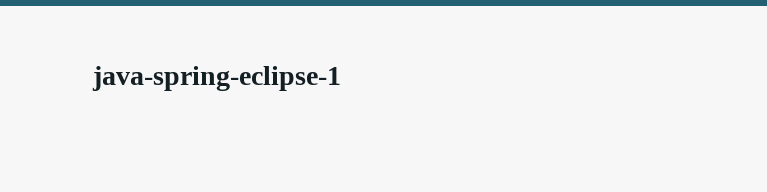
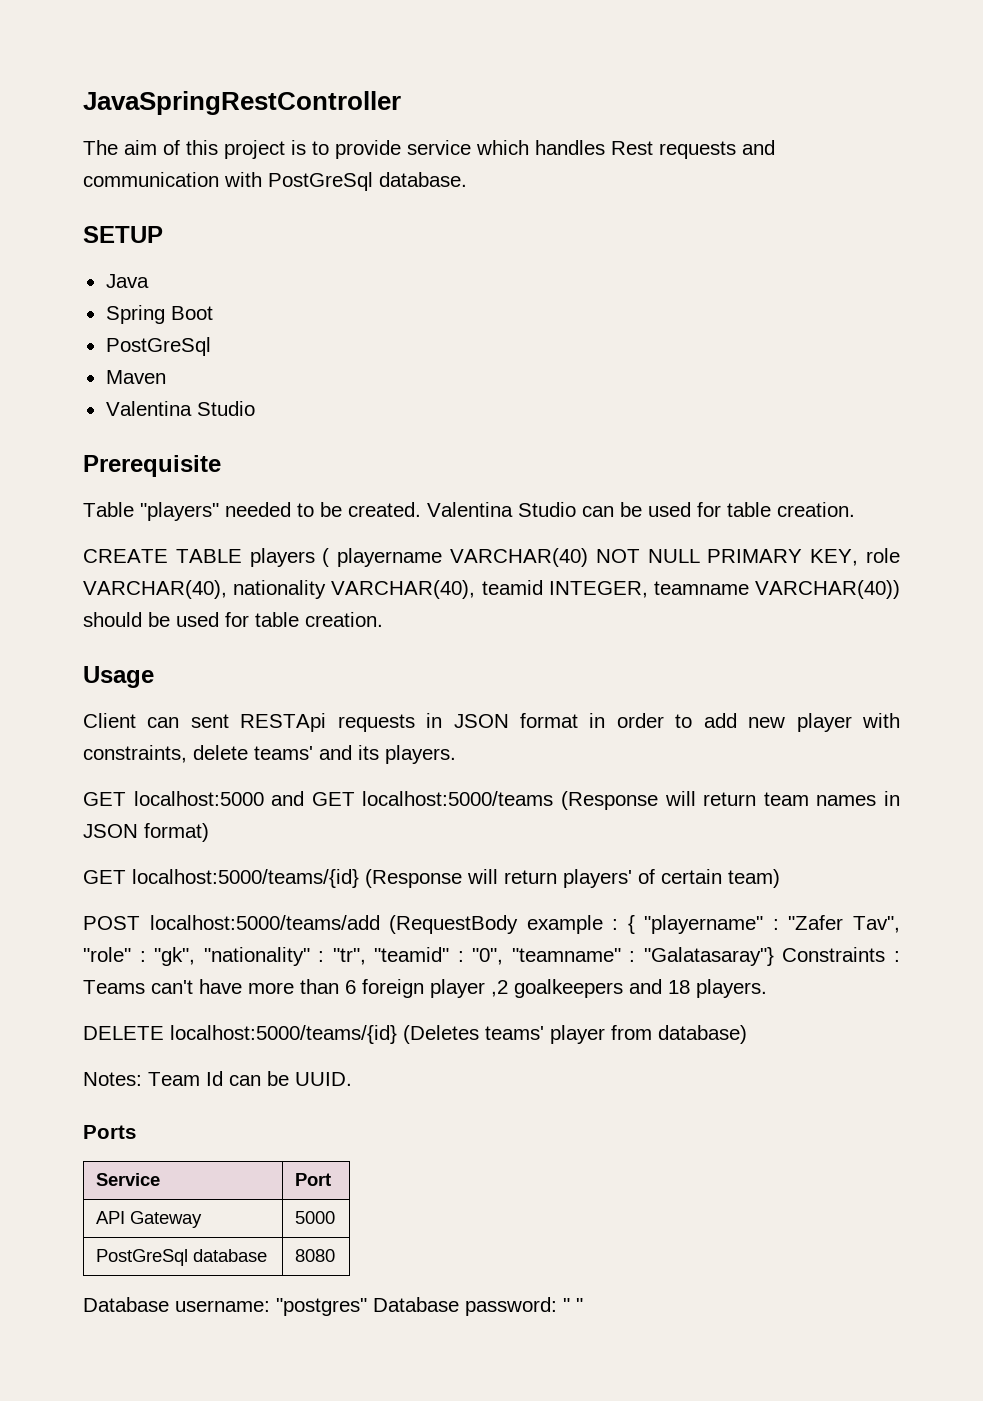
- java-spring-eclipse-1
+ JavaSpringRestController
+ The aim of this project is to provide service which handles Rest requests and communication with PostGreSql database.
+ SETUP
+ Java
+ Spring Boot
+ PostGreSql
+ Maven
+ Valentina Studio
+ Prerequisite
+ Table "players" needed to be created. Valentina Studio can be used for table creation.
+ CREATE TABLE players ( playername VARCHAR(40) NOT NULL PRIMARY KEY, role VARCHAR(40), nationality VARCHAR(40), teamid INTEGER, teamname VARCHAR(40)) should be used for table creation.
+ Usage
+ Client can sent RESTApi requests in JSON format in order to add new player with constraints, delete teams' and its players.
+ GET localhost:5000 and GET localhost:5000/teams (Response will return team names in JSON format)
+ GET localhost:5000/teams/{id} (Response will return players' of certain team)
+ POST localhost:5000/teams/add (RequestBody example : { "playername" : "Zafer Tav", "role" : "gk", "nationality" : "tr", "teamid" : "0", "teamname" : "Galatasaray"} Constraints : Teams can't have more than 6 foreign player ,2 goalkeepers and 18 players.
+ DELETE localhost:5000/teams/{id} (Deletes teams' player from database)
+ Notes: Team Id can be UUID.
+ Ports
+ Service | Port
+ API Gateway | 5000
+ PostGreSql database | 8080
+ Database username: "postgres" Database password: " "

